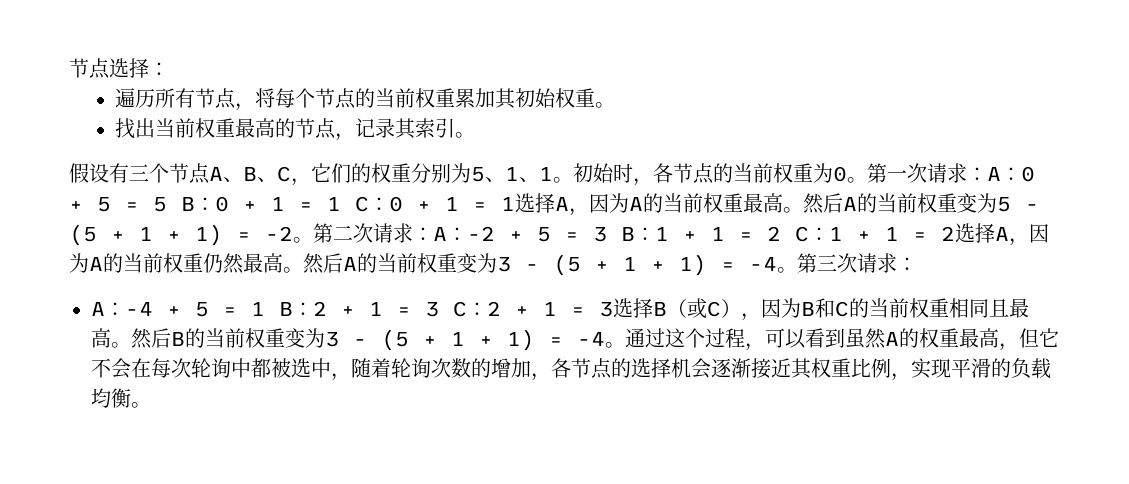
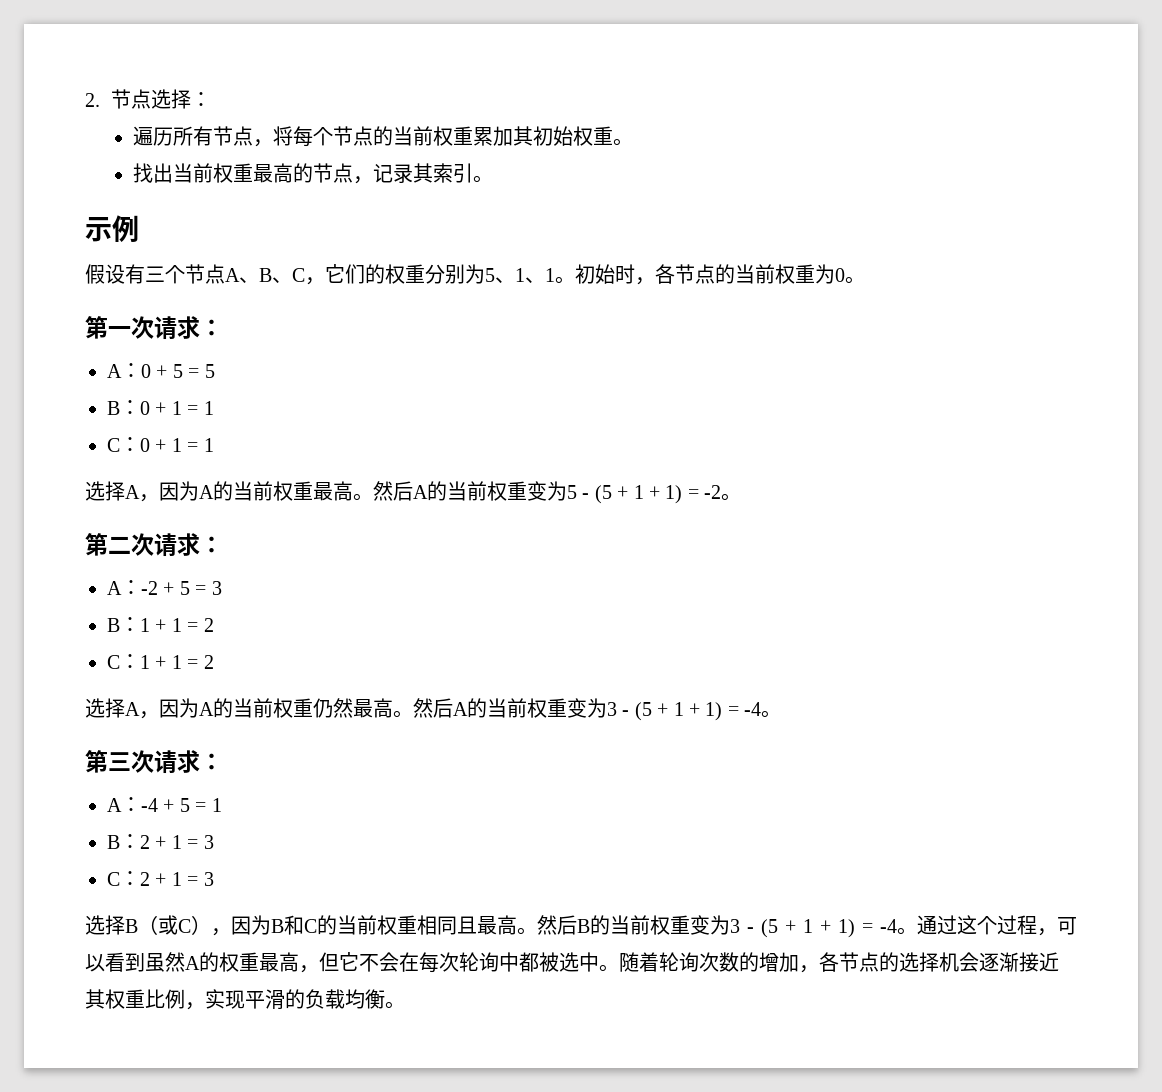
- 节点选择：
+ 2.节点选择：
+ 示例
- 初始时，各节点的当前权重为0。第一次请求：A：0 + 5 = 5 B：0 + 1 = 1 C：0 + 1 = 1选择A，因为A的当前权重最高。
+ 初始时，各节点的当前权重为0。
+ 第一次请求：
+ A：0 + 5 = 5
+ B：0 + 1 = 1
+ C：0 + 1 = 1
+ 选择A，因为A的当前权重最高。
- 然后A的当前权重变为5 - (5 + 1 + 1) = -2。第二次请求：A：-2 + 5 = 3 B：1 + 1 = 2 C：1 + 1 = 2选择A，因为A的当前权重仍然最高。
+ 然后A的当前权重变为5 - (5 + 1 + 1) = -2。
+ 第二次请求：
+ A：-2 + 5 = 3
+ B：1 + 1 = 2
+ C：1 + 1 = 2
+ 选择A，因为A的当前权重仍然最高。
- 然后A的当前权重变为3 - (5 + 1 + 1) = -4。第三次请求：
+ 然后A的当前权重变为3 - (5 + 1 + 1) = -4。
+ 第三次请求：
- A：-4 + 5 = 1 B：2 + 1 = 3 C：2 + 1 = 3选择B（或C），因为B和C的当前权重相同且最高。
+ A：-4 + 5 = 1
+ B：2 + 1 = 3
+ C：2 + 1 = 3
+ 选择B（或C），因为B和C的当前权重相同且最高。
- 通过这个过程，可以看到虽然A的权重最高，但它不会在每次轮询中都被选中，随着轮询次数的增加，各节点的选择机会逐渐接近其权重比例，实现平滑的负载均衡。
+ 通过这个过程，可以看到虽然A的权重最高，但它不会在每次轮询中都被选中。随着轮询次数的增加，各节点的选择机会逐渐接近其权重比例，实现平滑的负载均衡。

